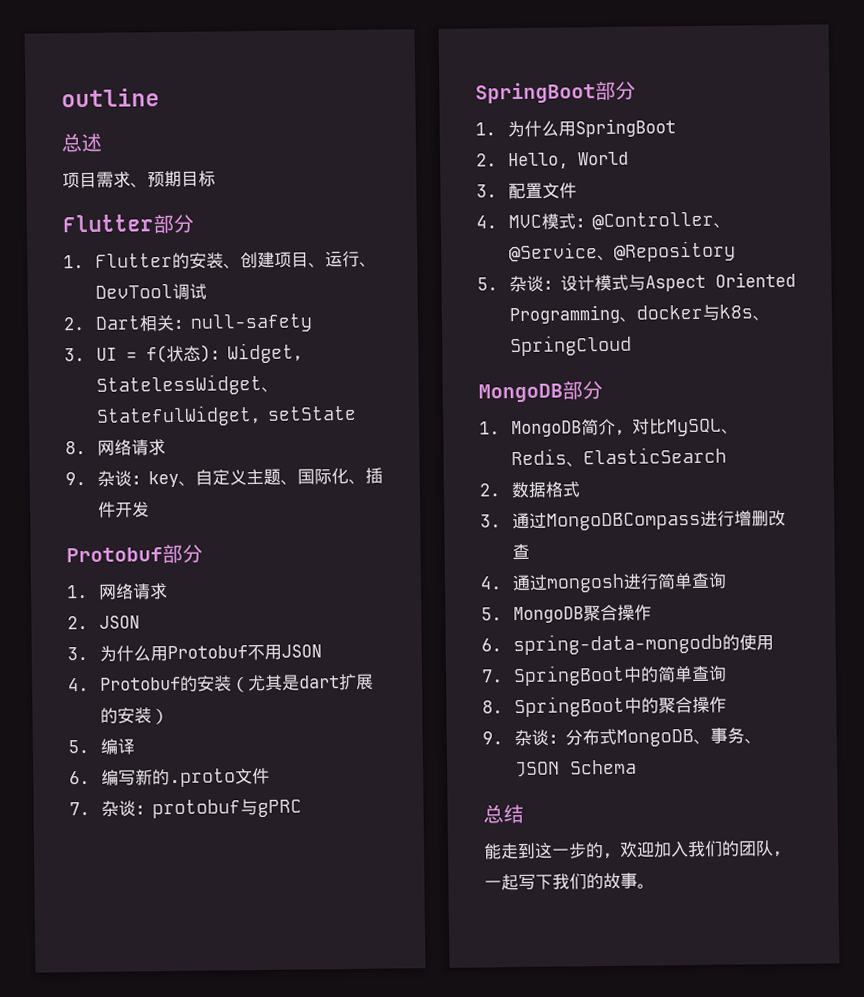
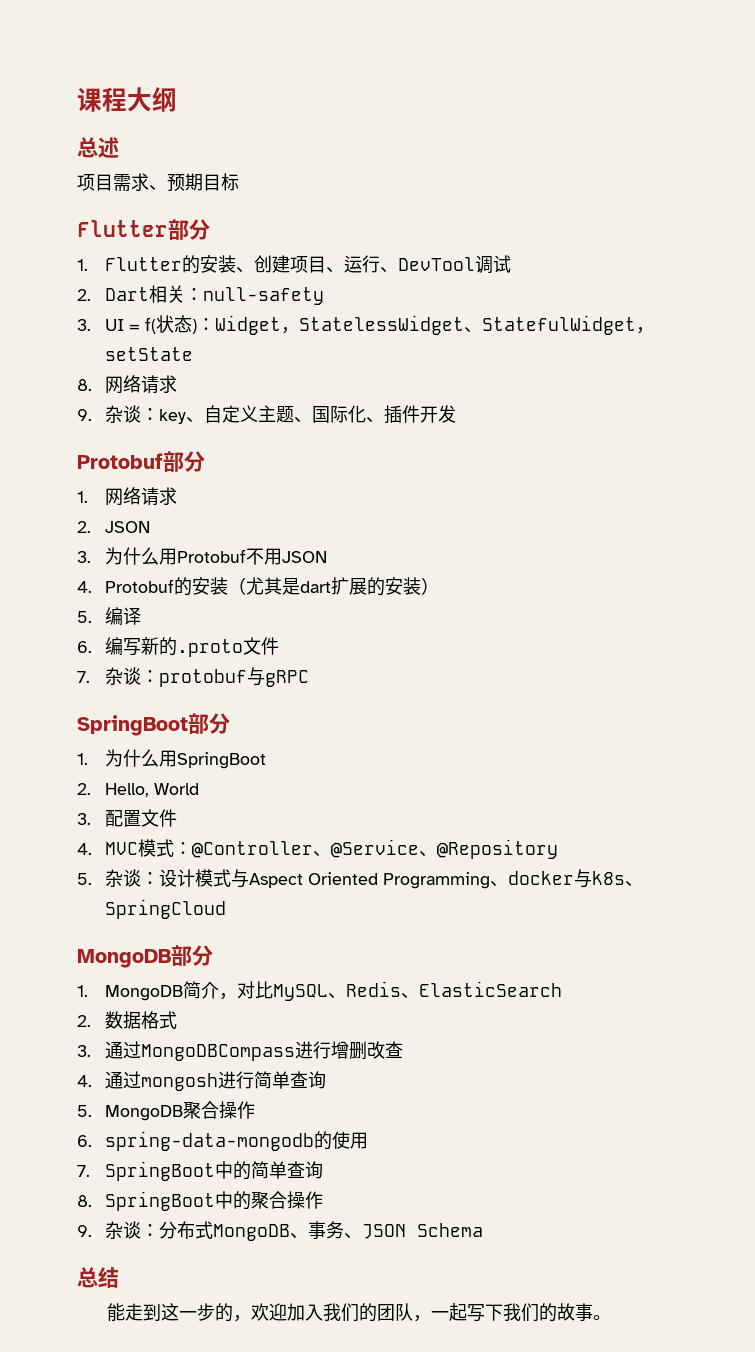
- outline
+ 课程大纲
- 7.杂谈：protobuf与gPRC
+ 7.杂谈：protobuf与gRPC

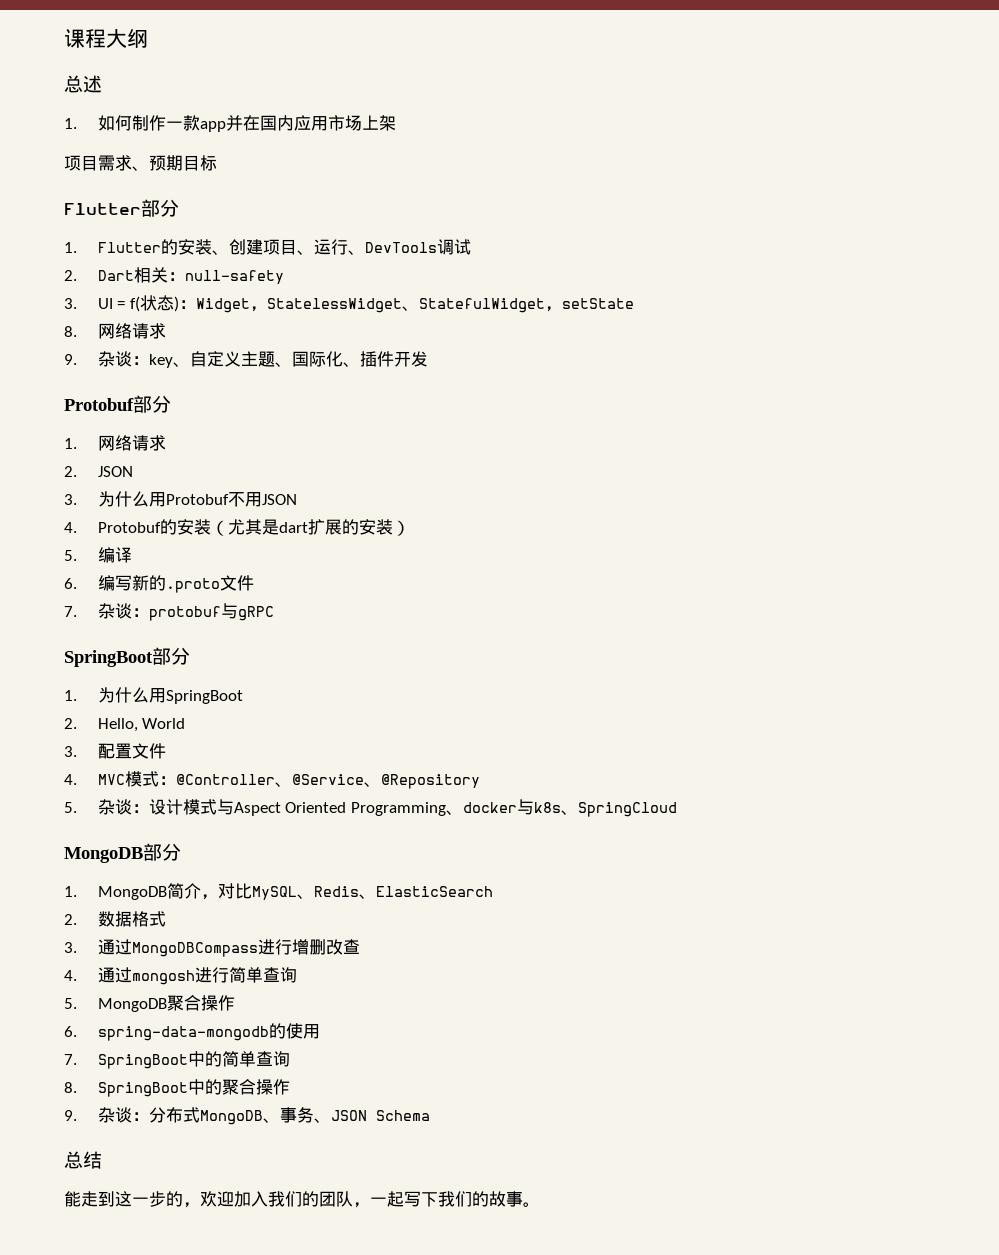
+ 1.如何制作一款app并在国内应用市场上架
- 1. Flutter的安装、创建项目、运行、DevTool调试
+ 1. Flutter的安装、创建项目、运行、DevTools调试

